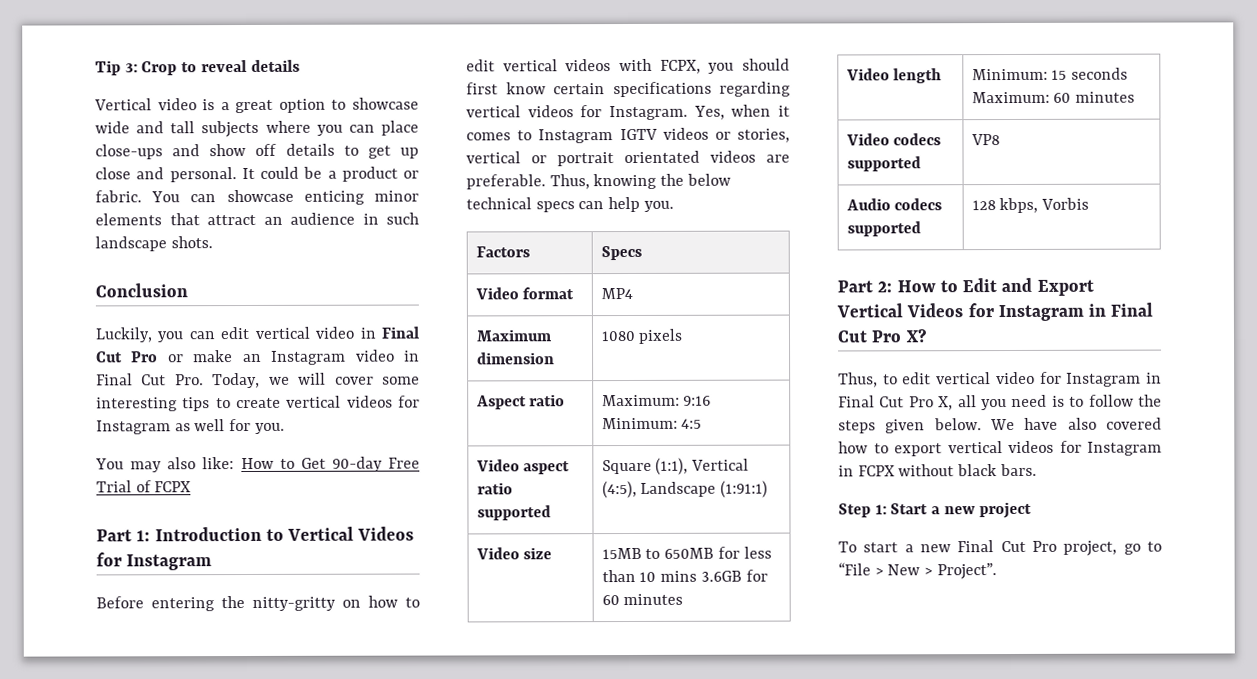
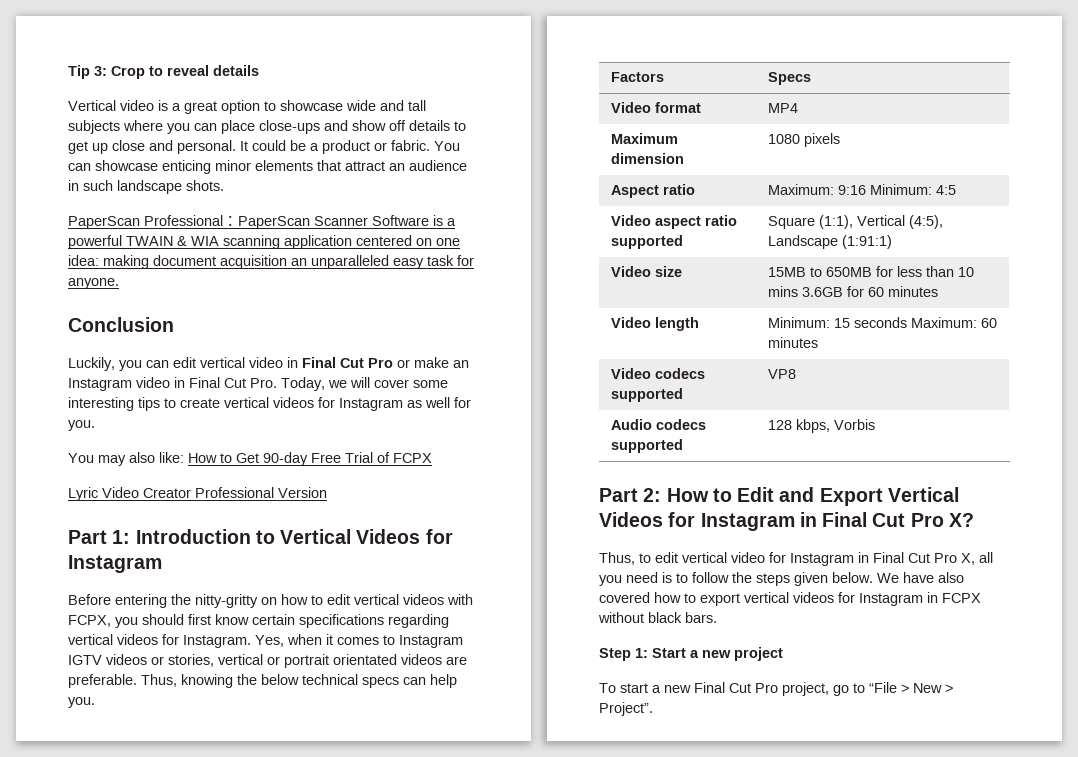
+ PaperScan Professional：PaperScan Scanner Software is a powerful TWAIN & WIA scanning application centered on one idea: making document acquisition an unparalleled easy task for anyone.
+ Lyric Video Creator Professional Version

